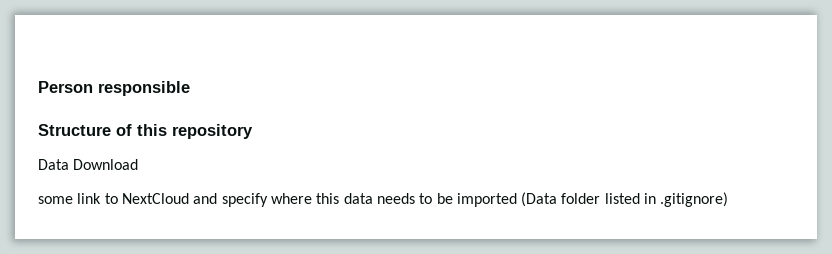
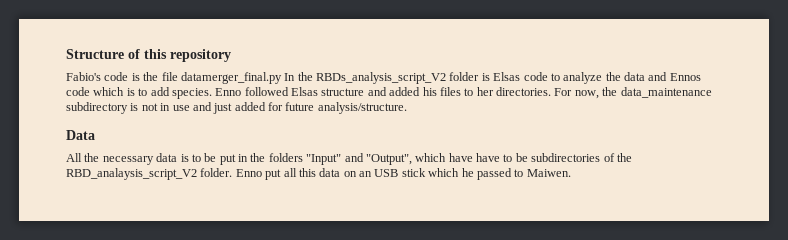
- Person responsible
- Data Download
- some link to NextCloud and specify where this data needs to be imported (Data folder listed in .gitignore)
+ Fabio's code is the file datamerger_final.py In the RBDs_analysis_script_V2 folder is Elsas code to analyze the data and Ennos code which is to add species. Enno followed Elsas structure and added his files to her directories. For now, the data_maintenance subdirectory is not in use and just added for future analysis/structure.
+ Data
+ All the necessary data is to be put in the folders "Input" and "Output", which have have to be subdirectories of the RBD_analaysis_script_V2 folder. Enno put all this data on an USB stick which he passed to Maiwen.

